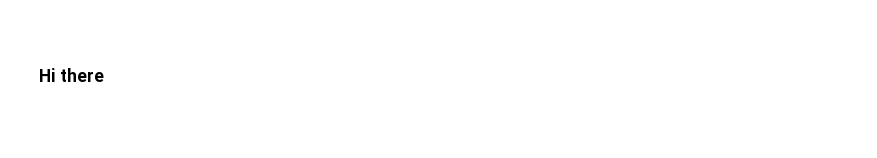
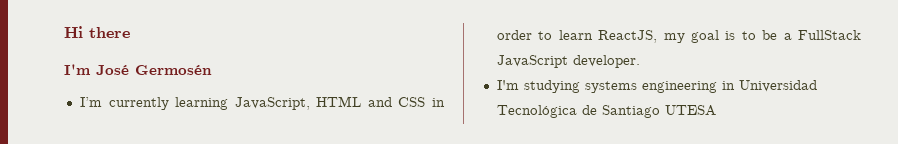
+ I'm José Germosén
+ I’m currently learning JavaScript, HTML and CSS in order to learn ReactJS, my goal is to be a FullStack JavaScript developer.
+ I'm studying systems engineering in Universidad Tecnológica de Santiago UTESA

